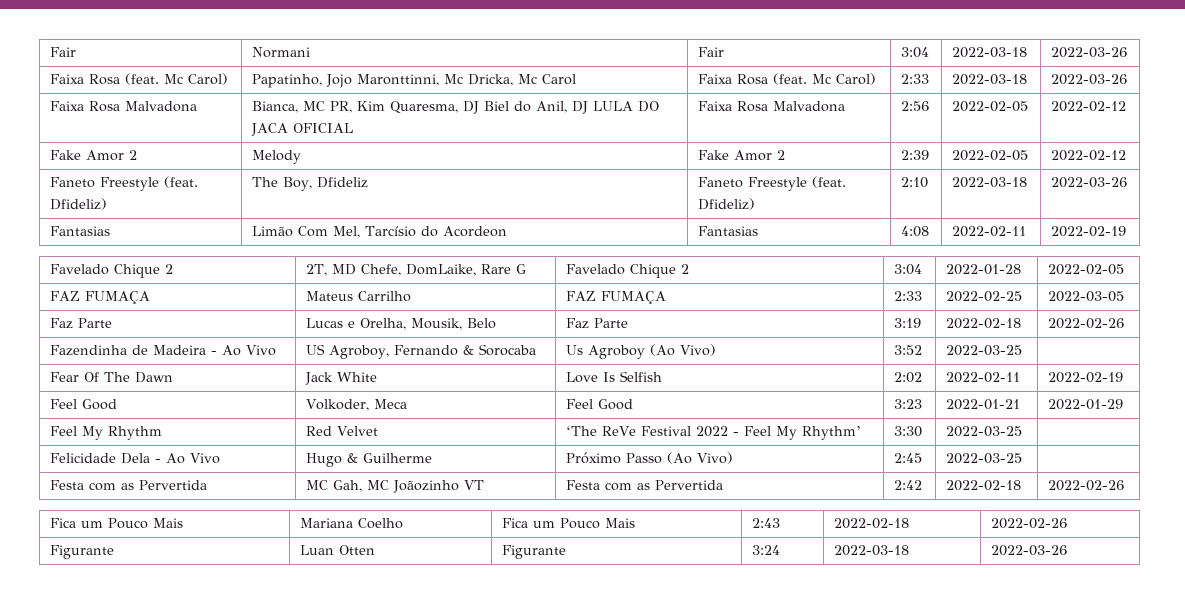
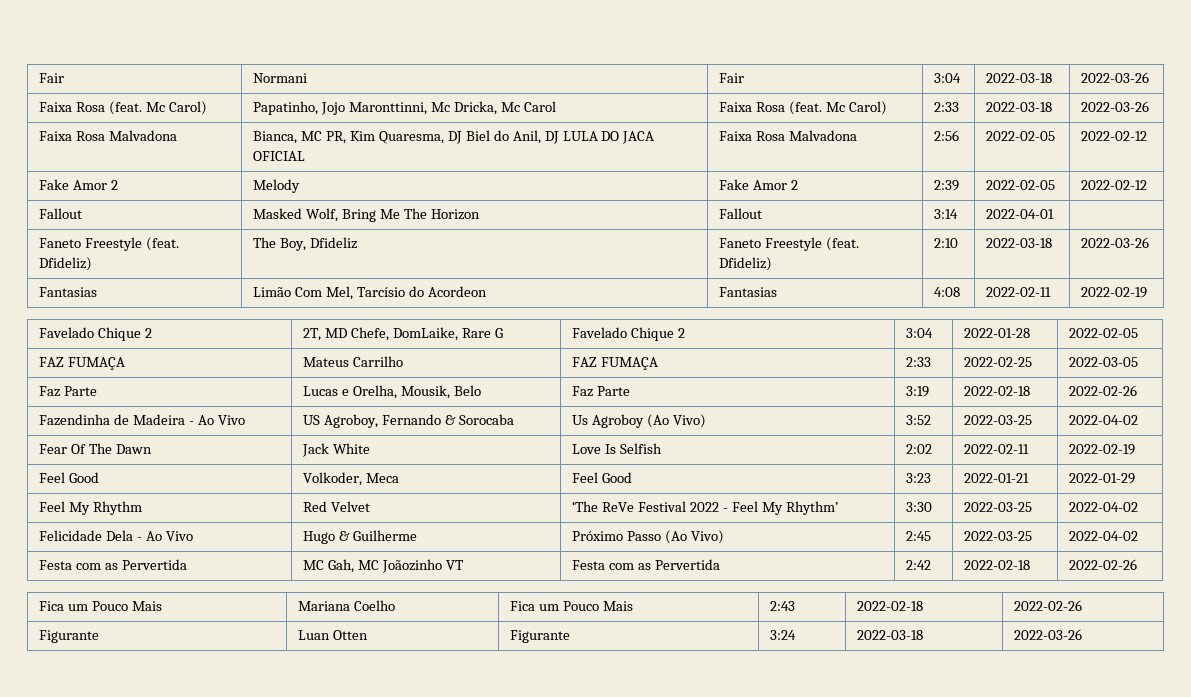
+ Fallout | Masked Wolf, Bring Me The Horizon | Fallout | 3:14 | 2022-04-01 |
- Fazendinha de Madeira - Ao Vivo | US Agroboy, Fernando & Sorocaba | Us Agroboy (Ao Vivo) | 3:52 | 2022-03-25 |
+ Fazendinha de Madeira - Ao Vivo | US Agroboy, Fernando & Sorocaba | Us Agroboy (Ao Vivo) | 3:52 | 2022-03-25 | 2022-04-02
- Feel My Rhythm | Red Velvet | ‘The ReVe Festival 2022 - Feel My Rhythm’ | 3:30 | 2022-03-25 |
+ Feel My Rhythm | Red Velvet | ‘The ReVe Festival 2022 - Feel My Rhythm’ | 3:30 | 2022-03-25 | 2022-04-02
- Felicidade Dela - Ao Vivo | Hugo & Guilherme | Próximo Passo (Ao Vivo) | 2:45 | 2022-03-25 |
+ Felicidade Dela - Ao Vivo | Hugo & Guilherme | Próximo Passo (Ao Vivo) | 2:45 | 2022-03-25 | 2022-04-02

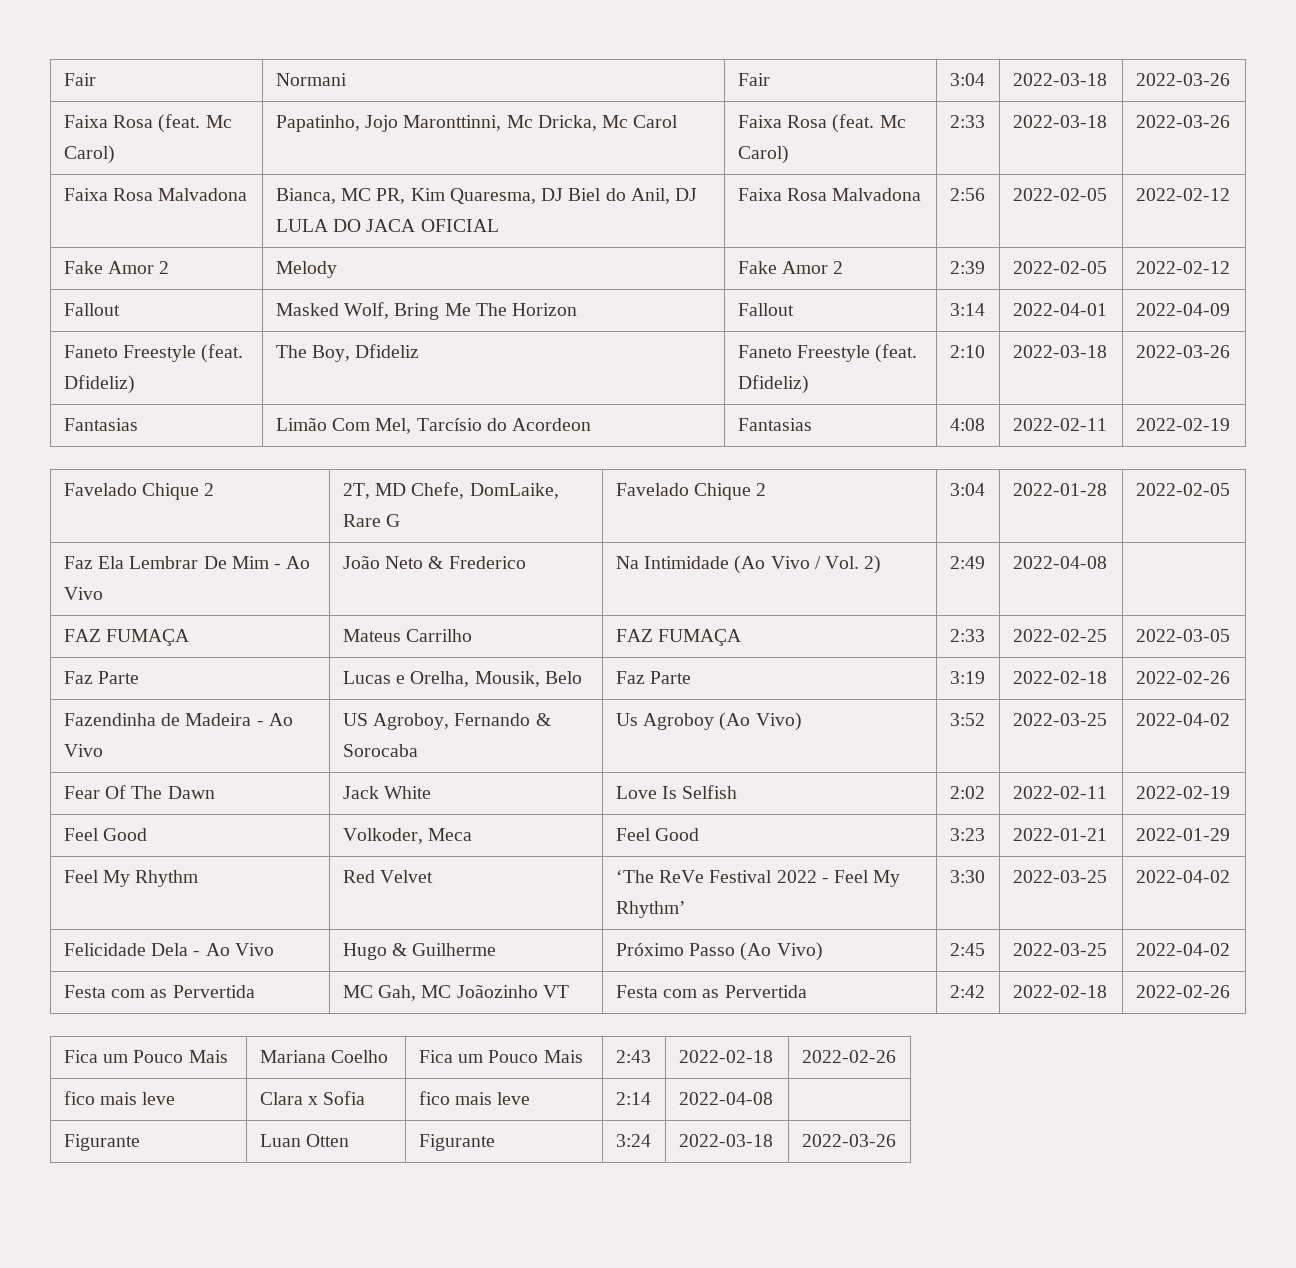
- Fallout | Masked Wolf, Bring Me The Horizon | Fallout | 3:14 | 2022-04-01 |
+ Fallout | Masked Wolf, Bring Me The Horizon | Fallout | 3:14 | 2022-04-01 | 2022-04-09
+ Faz Ela Lembrar De Mim - Ao Vivo | João Neto & Frederico | Na Intimidade (Ao Vivo / Vol. 2) | 2:49 | 2022-04-08 |
+ fico mais leve | Clara x Sofia | fico mais leve | 2:14 | 2022-04-08 |

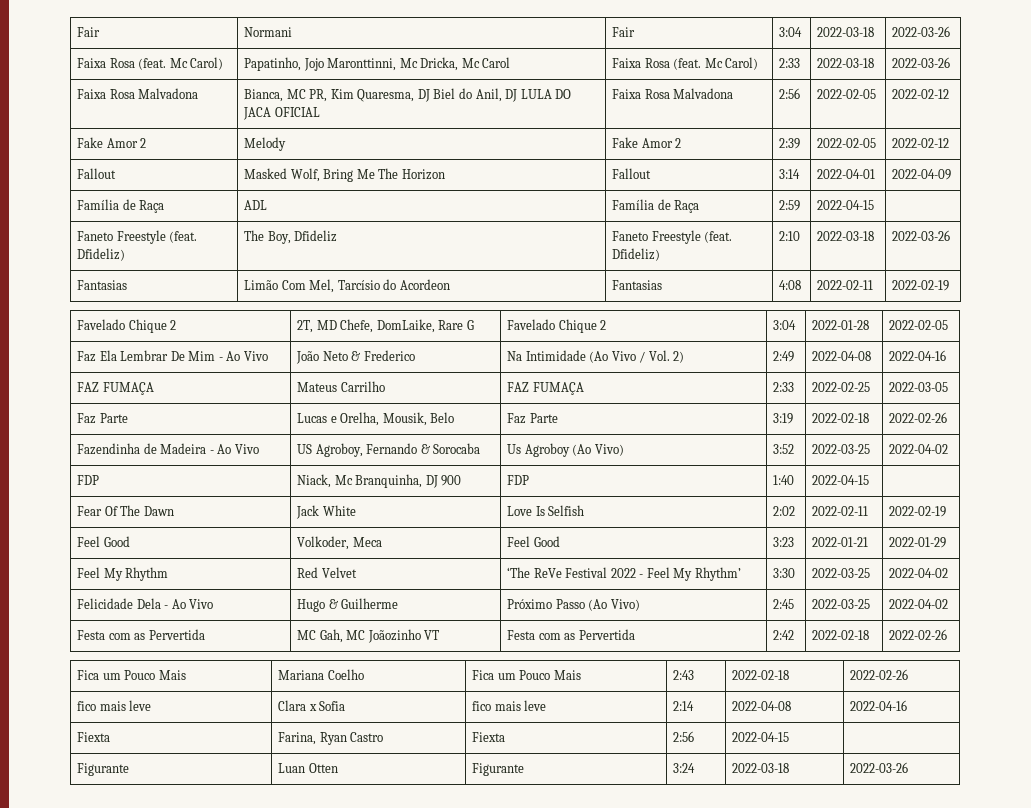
+ Família de Raça | ADL | Família de Raça | 2:59 | 2022-04-15 |
- Faz Ela Lembrar De Mim - Ao Vivo | João Neto & Frederico | Na Intimidade (Ao Vivo / Vol. 2) | 2:49 | 2022-04-08 |
+ Faz Ela Lembrar De Mim - Ao Vivo | João Neto & Frederico | Na Intimidade (Ao Vivo / Vol. 2) | 2:49 | 2022-04-08 | 2022-04-16
+ FDP | Niack, Mc Branquinha, DJ 900 | FDP | 1:40 | 2022-04-15 |
- fico mais leve | Clara x Sofia | fico mais leve | 2:14 | 2022-04-08 |
+ fico mais leve | Clara x Sofia | fico mais leve | 2:14 | 2022-04-08 | 2022-04-16
+ Fiexta | Farina, Ryan Castro | Fiexta | 2:56 | 2022-04-15 |

